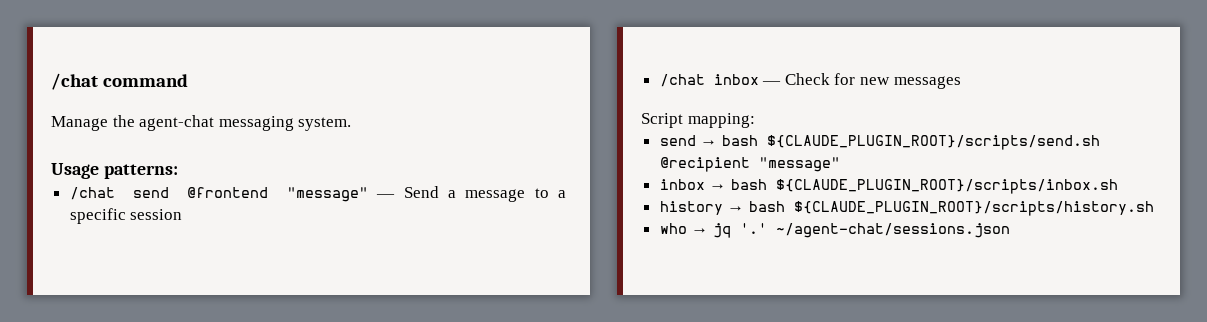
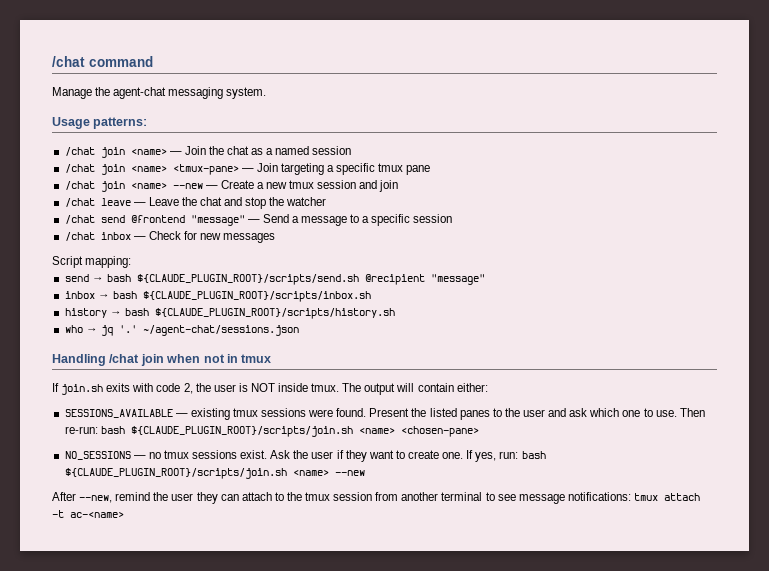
+ /chat join <name> — Join the chat as a named session
+ /chat join <name> <tmux-pane> — Join targeting a specific tmux pane
+ /chat join <name> --new — Create a new tmux session and join
+ /chat leave — Leave the chat and stop the watcher
+ Handling /chat join when not in tmux
+ If join.sh exits with code 2, the user is NOT inside tmux. The output will contain either:
+ SESSIONS_AVAILABLE — existing tmux sessions were found. Present the listed panes to the user and ask which one to use. Then re-run: bash ${CLAUDE_PLUGIN_ROOT}/scripts/join.sh <name> <chosen-pane>
+ NO_SESSIONS — no tmux sessions exist. Ask the user if they want to create one. If yes, run: bash ${CLAUDE_PLUGIN_ROOT}/scripts/join.sh <name> --new
+ After --new, remind the user they can attach to the tmux session from another terminal to see message notifications: tmux attach -t ac-<name>

